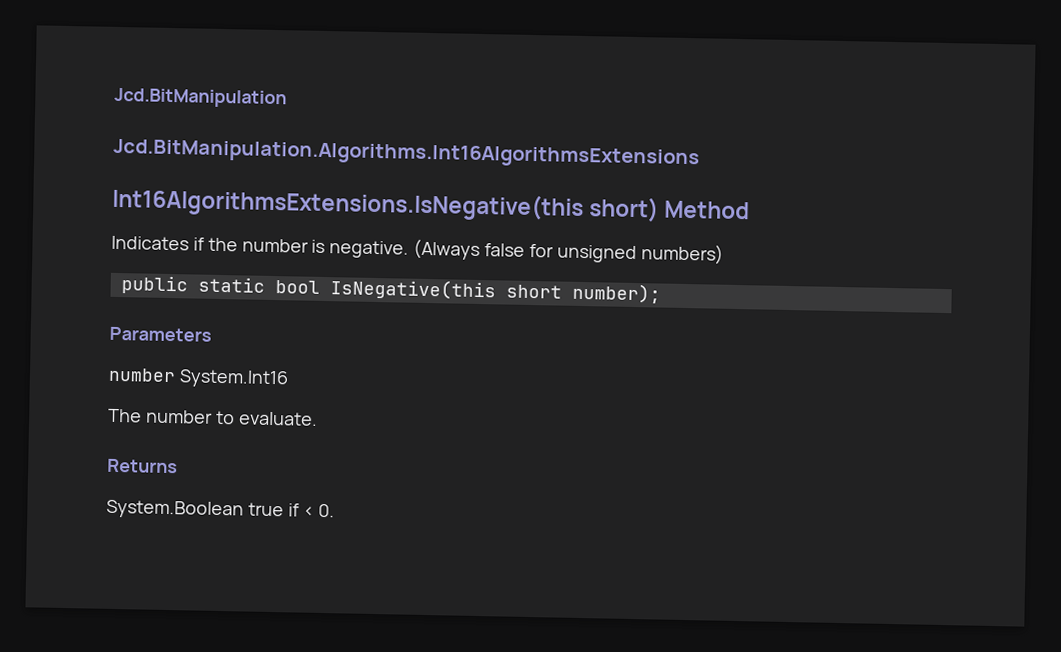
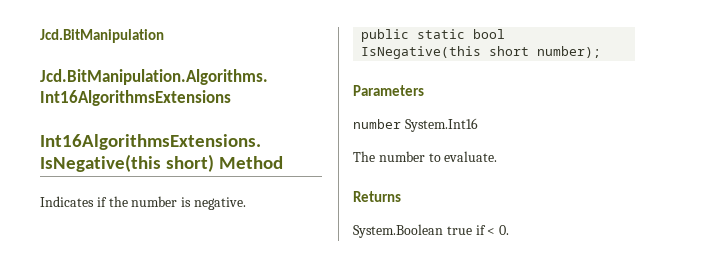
- (Always false for unsigned numbers)

